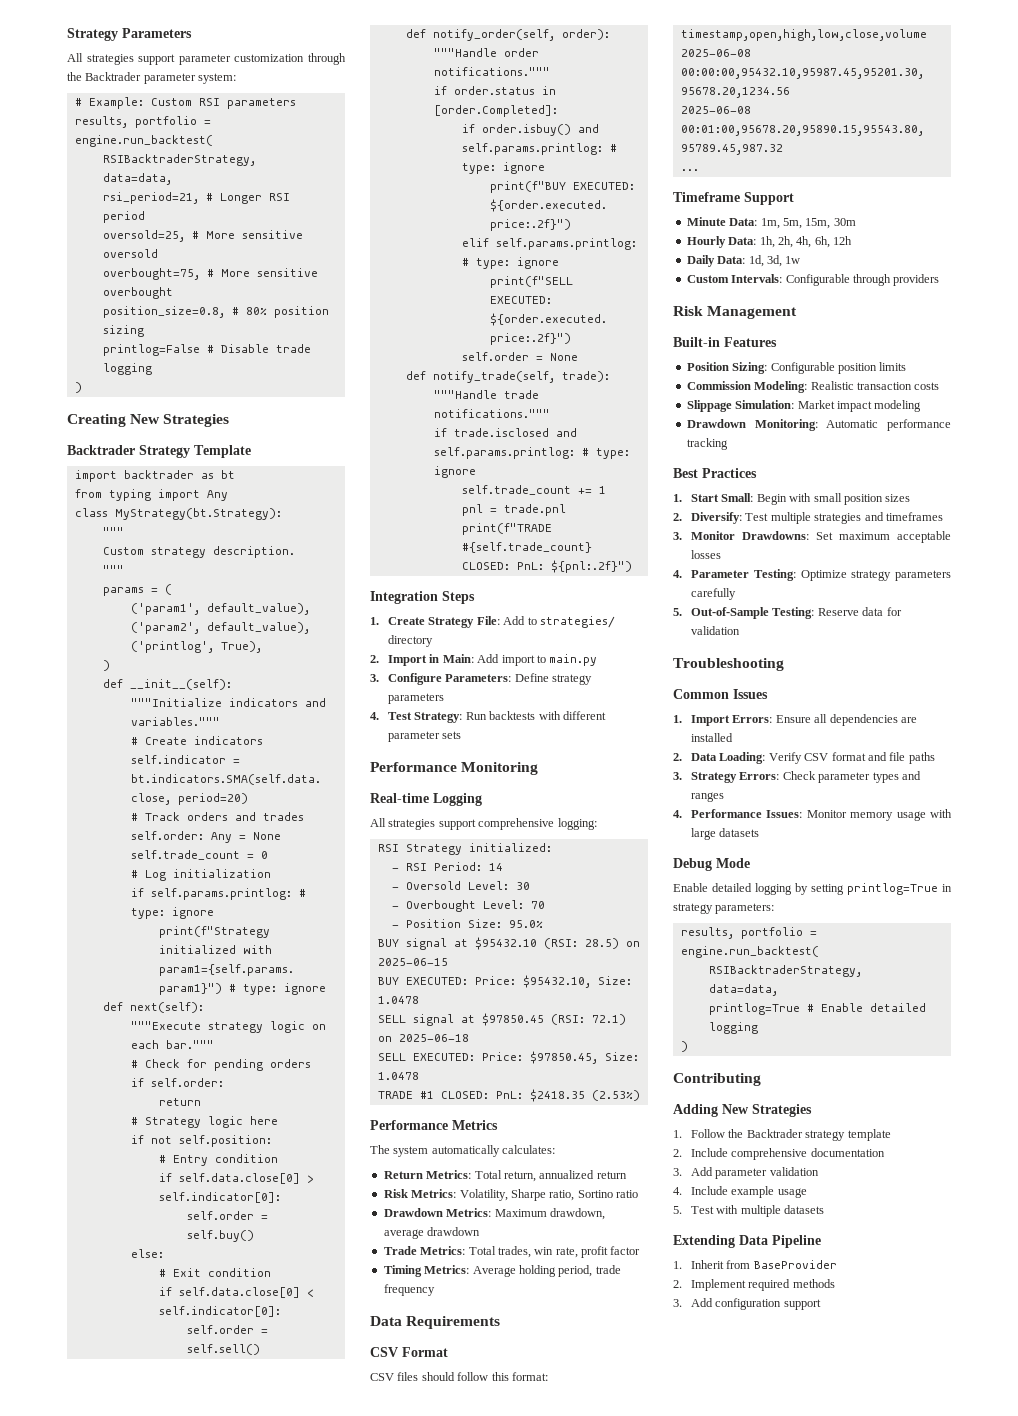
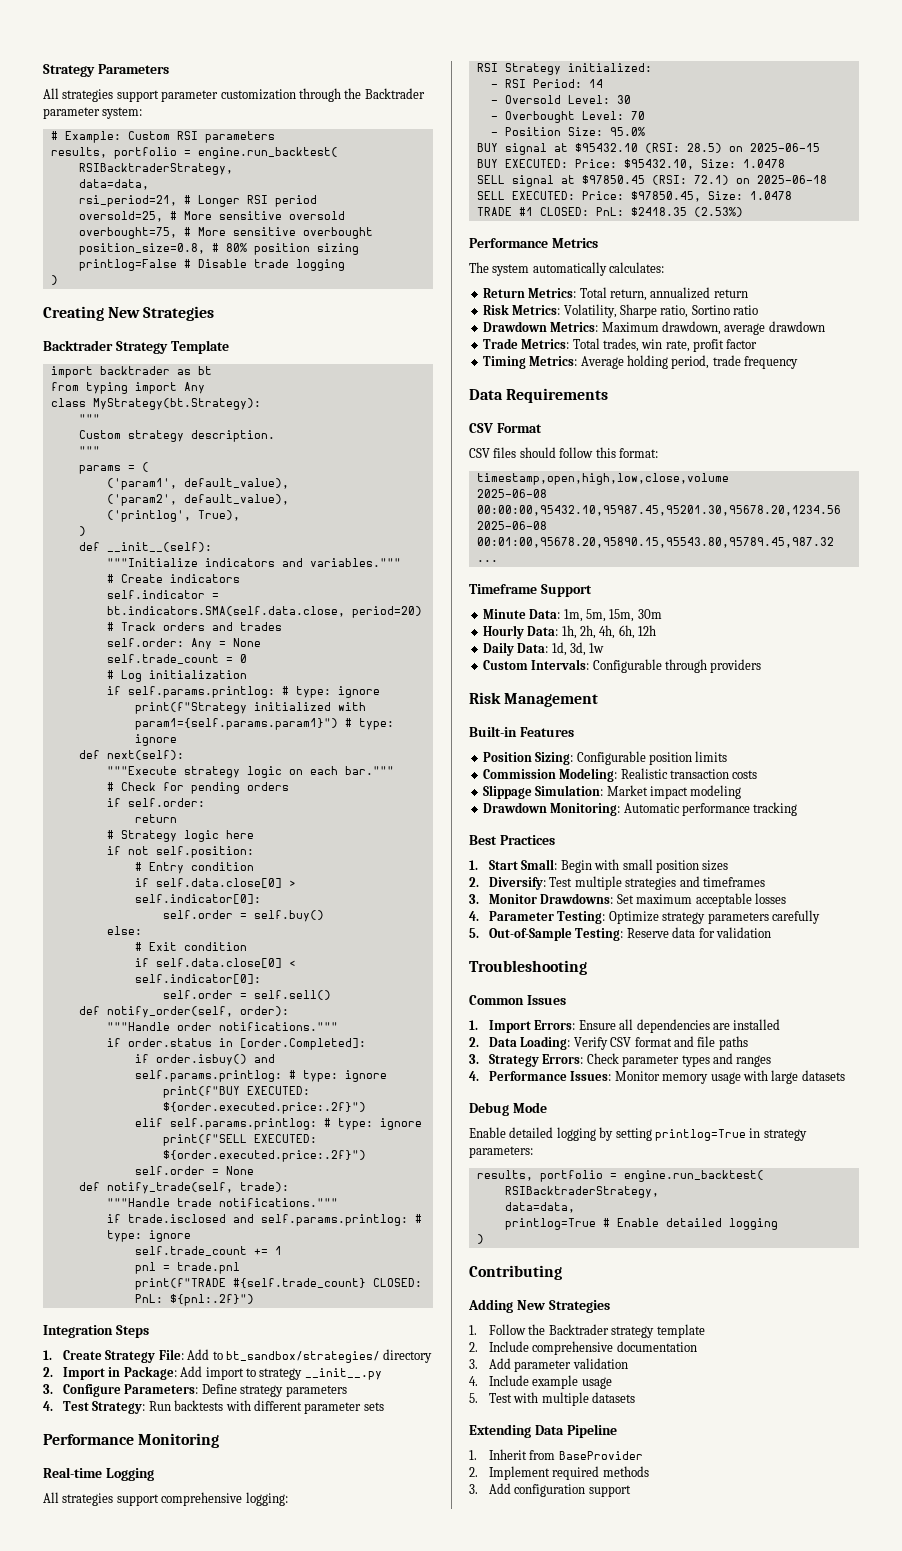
- 1. Create Strategy File: Add to strategies/ directory
+ 1. Create Strategy File: Add to bt_sandbox/strategies/ directory
- 2. Import in Main: Add import to main.py
+ 2. Import in Package: Add import to strategy __init__.py

